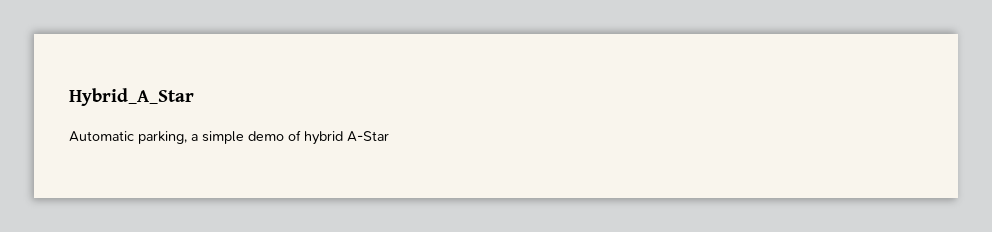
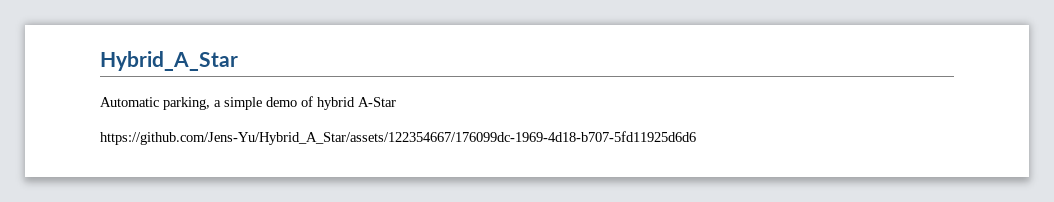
+ https://github.com/Jens-Yu/Hybrid_A_Star/assets/122354667/176099dc-1969-4d18-b707-5fd11925d6d6

